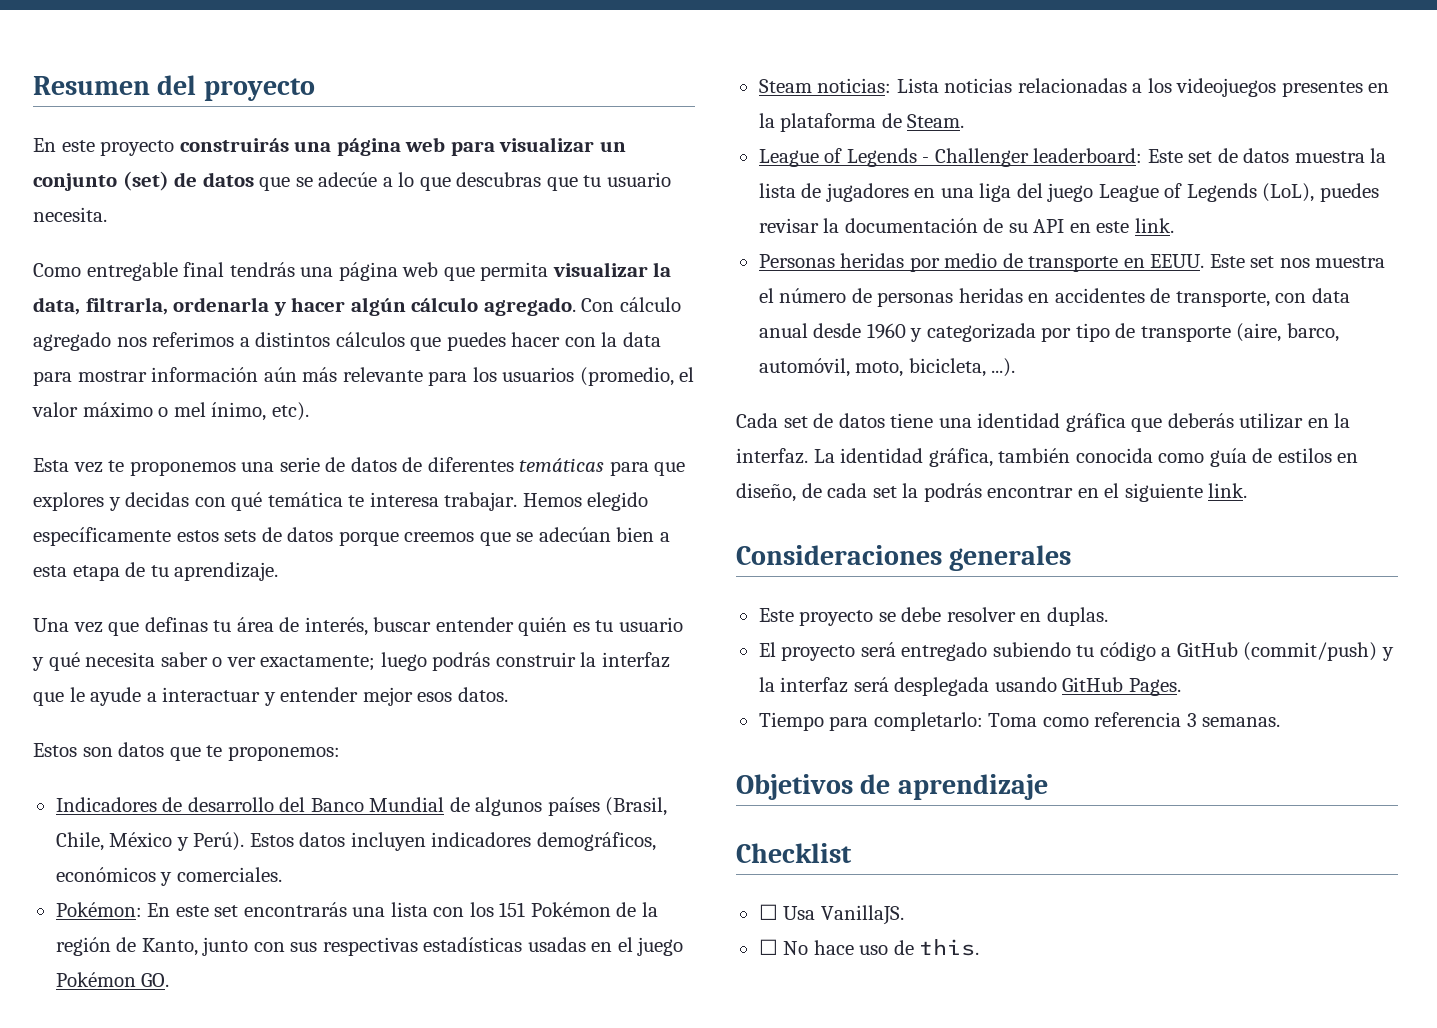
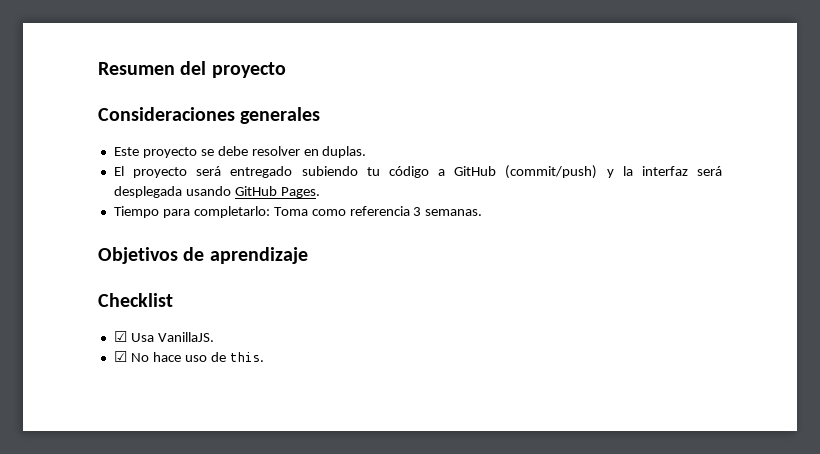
- En este proyecto construirás una página web para visualizar un conjunto (set) de datos que se adecúe a lo que descubras que tu usuario necesita.
- Como entregable final tendrás una página web que permita visualizar la data, filtrarla, ordenarla y hacer algún cálculo agregado. Con cálculo agregado nos referimos a distintos cálculos que puedes hacer con la data para mostrar información aún más relevante para los usuarios (promedio, el valor máximo o mel ínimo, etc).
- Esta vez te proponemos una serie de datos de diferentes temáticas para que explores y decidas con qué temática te interesa trabajar. Hemos elegido específicamente estos sets de datos porque creemos que se adecúan bien a esta etapa de tu aprendizaje.
- Una vez que definas tu área de interés, buscar entender quién es tu usuario y qué necesita saber o ver exactamente; luego podrás construir la interfaz que le ayude a interactuar y entender mejor esos datos.
- Estos son datos que te proponemos:
- Indicadores de desarrollo del Banco Mundial de algunos países (Brasil, Chile, México y Perú). Estos datos incluyen indicadores demográficos, económicos y comerciales.
- Pokémon: En este set encontrarás una lista con los 151 Pokémon de la región de Kanto, junto con sus respectivas estadísticas usadas en el juego Pokémon GO.
- Steam noticias: Lista noticias relacionadas a los videojuegos presentes en la plataforma de Steam.
- League of Legends - Challenger leaderboard: Este set de datos muestra la lista de jugadores en una liga del juego League of Legends (LoL), puedes revisar la documentación de su API en este link.
- Personas heridas por medio de transporte en EEUU. Este set nos muestra el número de personas heridas en accidentes de transporte, con data anual desde 1960 y categorizada por tipo de transporte (aire, barco, automóvil, moto, bicicleta, ...).
- Cada set de datos tiene una identidad gráfica que deberás utilizar en la interfaz. La identidad gráfica, también conocida como guía de estilos en diseño, de cada set la podrás encontrar en el siguiente link.
- ☐ Usa VanillaJS.
+ ☑ Usa VanillaJS.
- ☐ No hace uso de this.
+ ☑ No hace uso de this.

